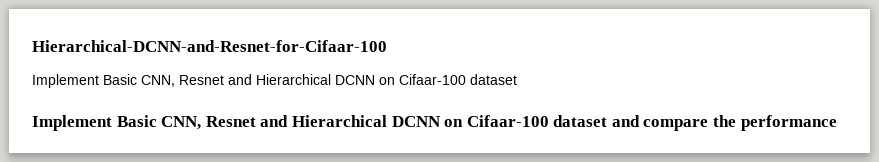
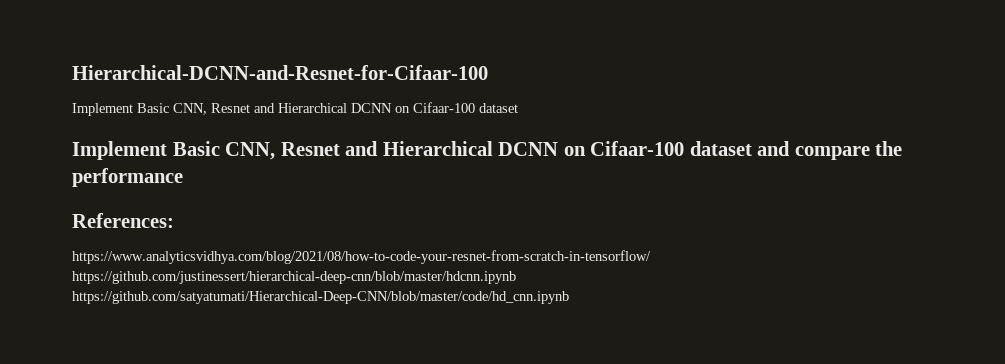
+ References:
+ https://www.analyticsvidhya.com/blog/2021/08/how-to-code-your-resnet-from-scratch-in-tensorflow/ https://github.com/justinessert/hierarchical-deep-cnn/blob/master/hdcnn.ipynb https://github.com/satyatumati/Hierarchical-Deep-CNN/blob/master/code/hd_cnn.ipynb

